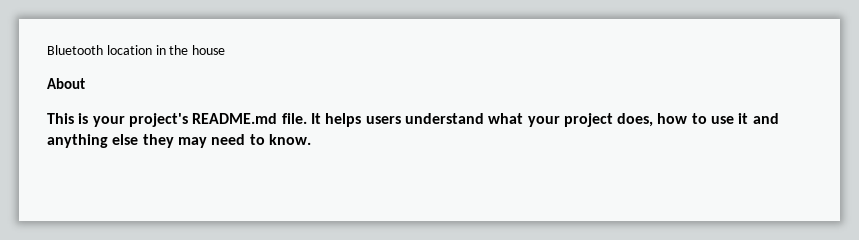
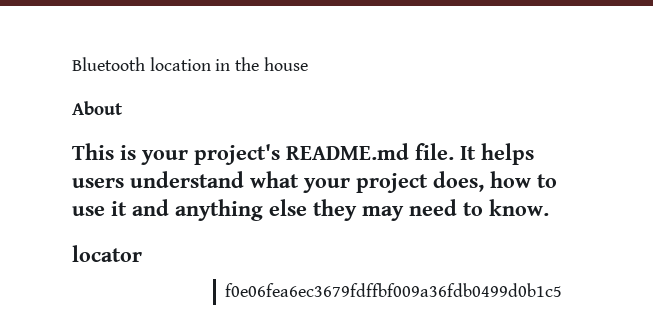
+ locator
+ f0e06fea6ec3679fdffbf009a36fdb0499d0b1c5

